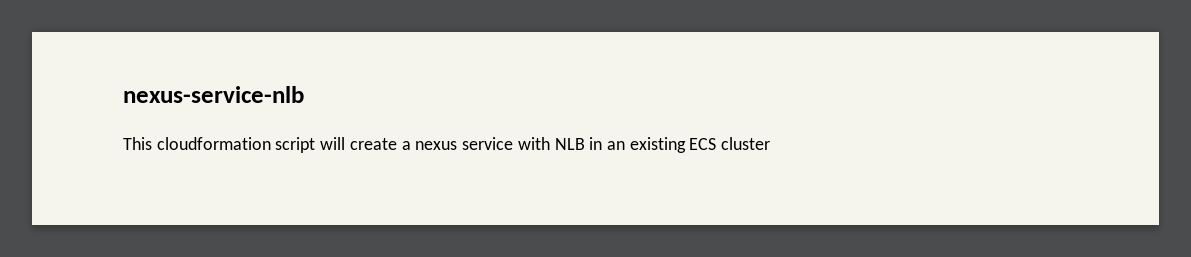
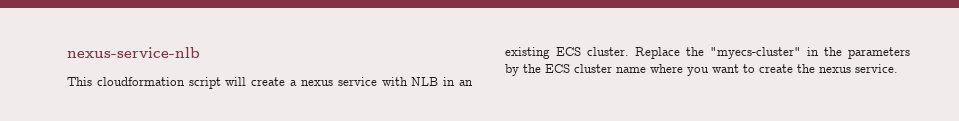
- This cloudformation script will create a nexus service with NLB in an existing ECS cluster
+ This cloudformation script will create a nexus service with NLB in an existing ECS cluster. Replace the "myecs-cluster" in the parameters by the ECS cluster name where you want to create the nexus service.

